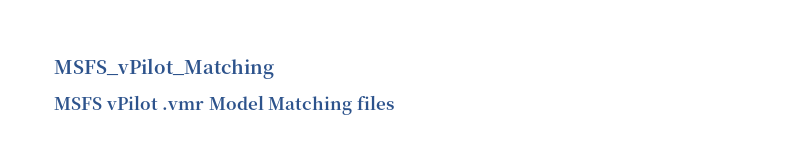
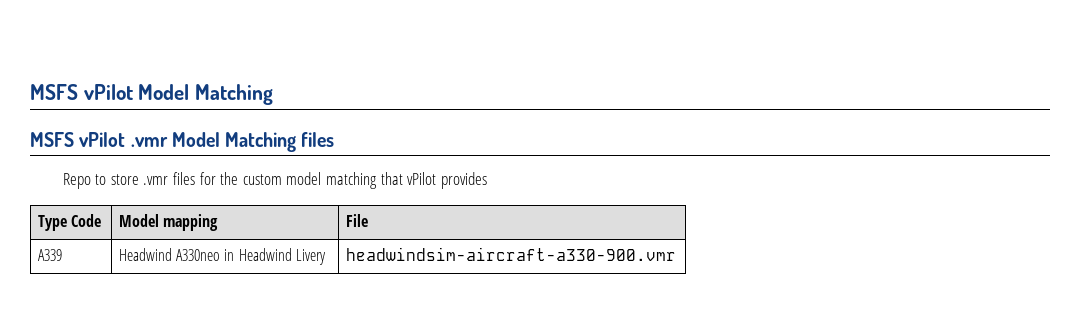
- MSFS_vPilot_Matching
+ MSFS vPilot Model Matching
+ Repo to store .vmr files for the custom model matching that vPilot provides
+ Type Code | Model mapping | File
+ A339 | Headwind A330neo in Headwind Livery | headwindsim-aircraft-a330-900.vmr

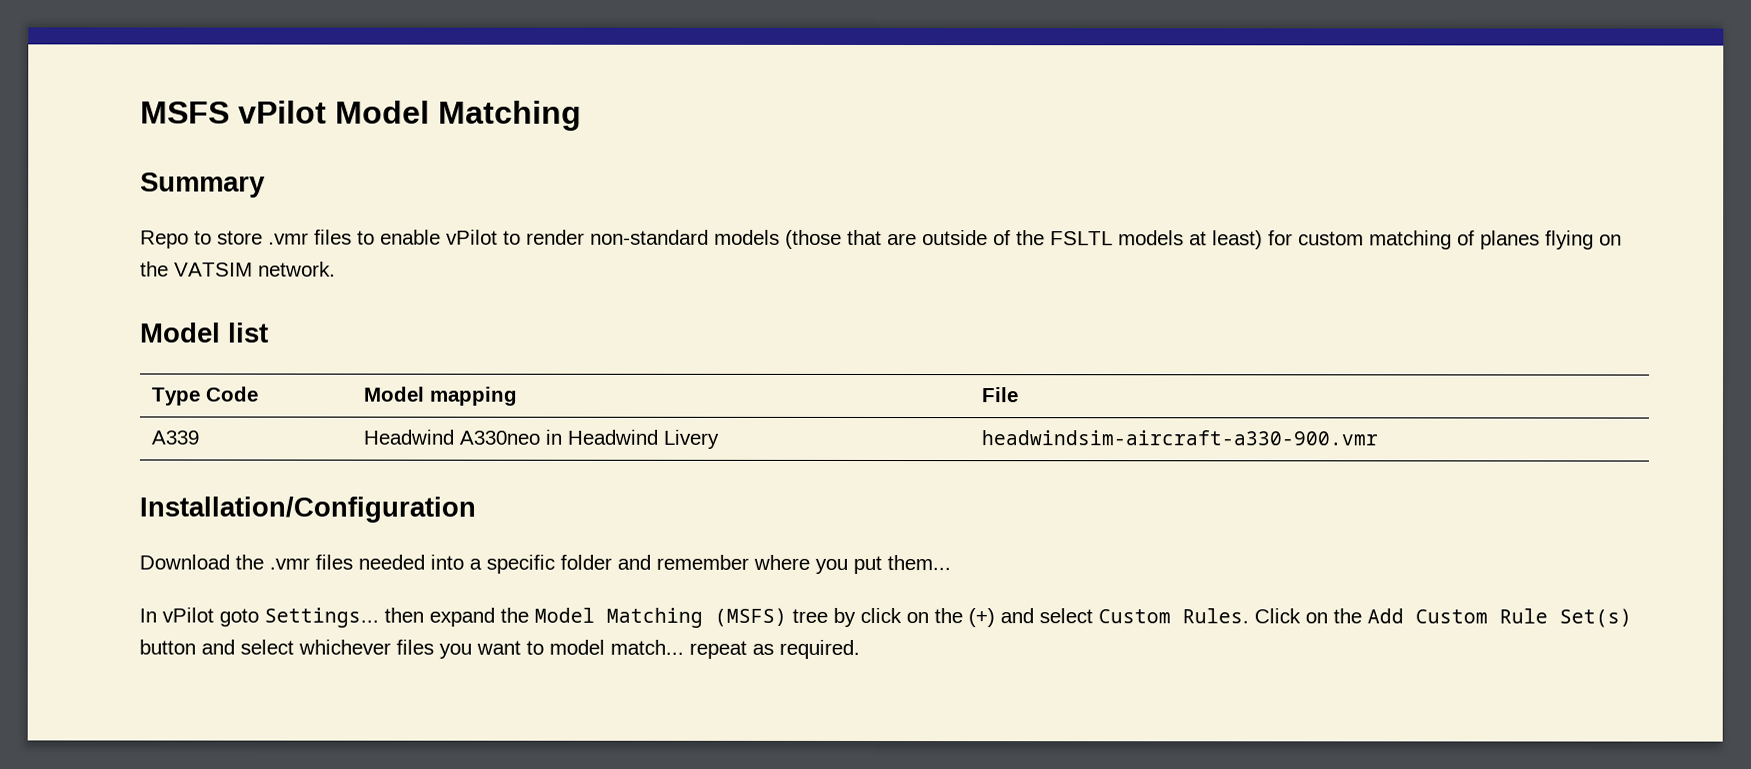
- MSFS vPilot .vmr Model Matching files
+ Summary
- Repo to store .vmr files for the custom model matching that vPilot provides
+ Repo to store .vmr files to enable vPilot to render non-standard models (those that are outside of the FSLTL models at least) for custom matching of planes flying on the VATSIM network.
+ Model list
+ Installation/Configuration
+ Download the .vmr files needed into a specific folder and remember where you put them...
+ In vPilot goto Settings... then expand the Model Matching (MSFS) tree by click on the (+) and select Custom Rules. Click on the Add Custom Rule Set(s) button and select whichever files you want to model match... repeat as required.

